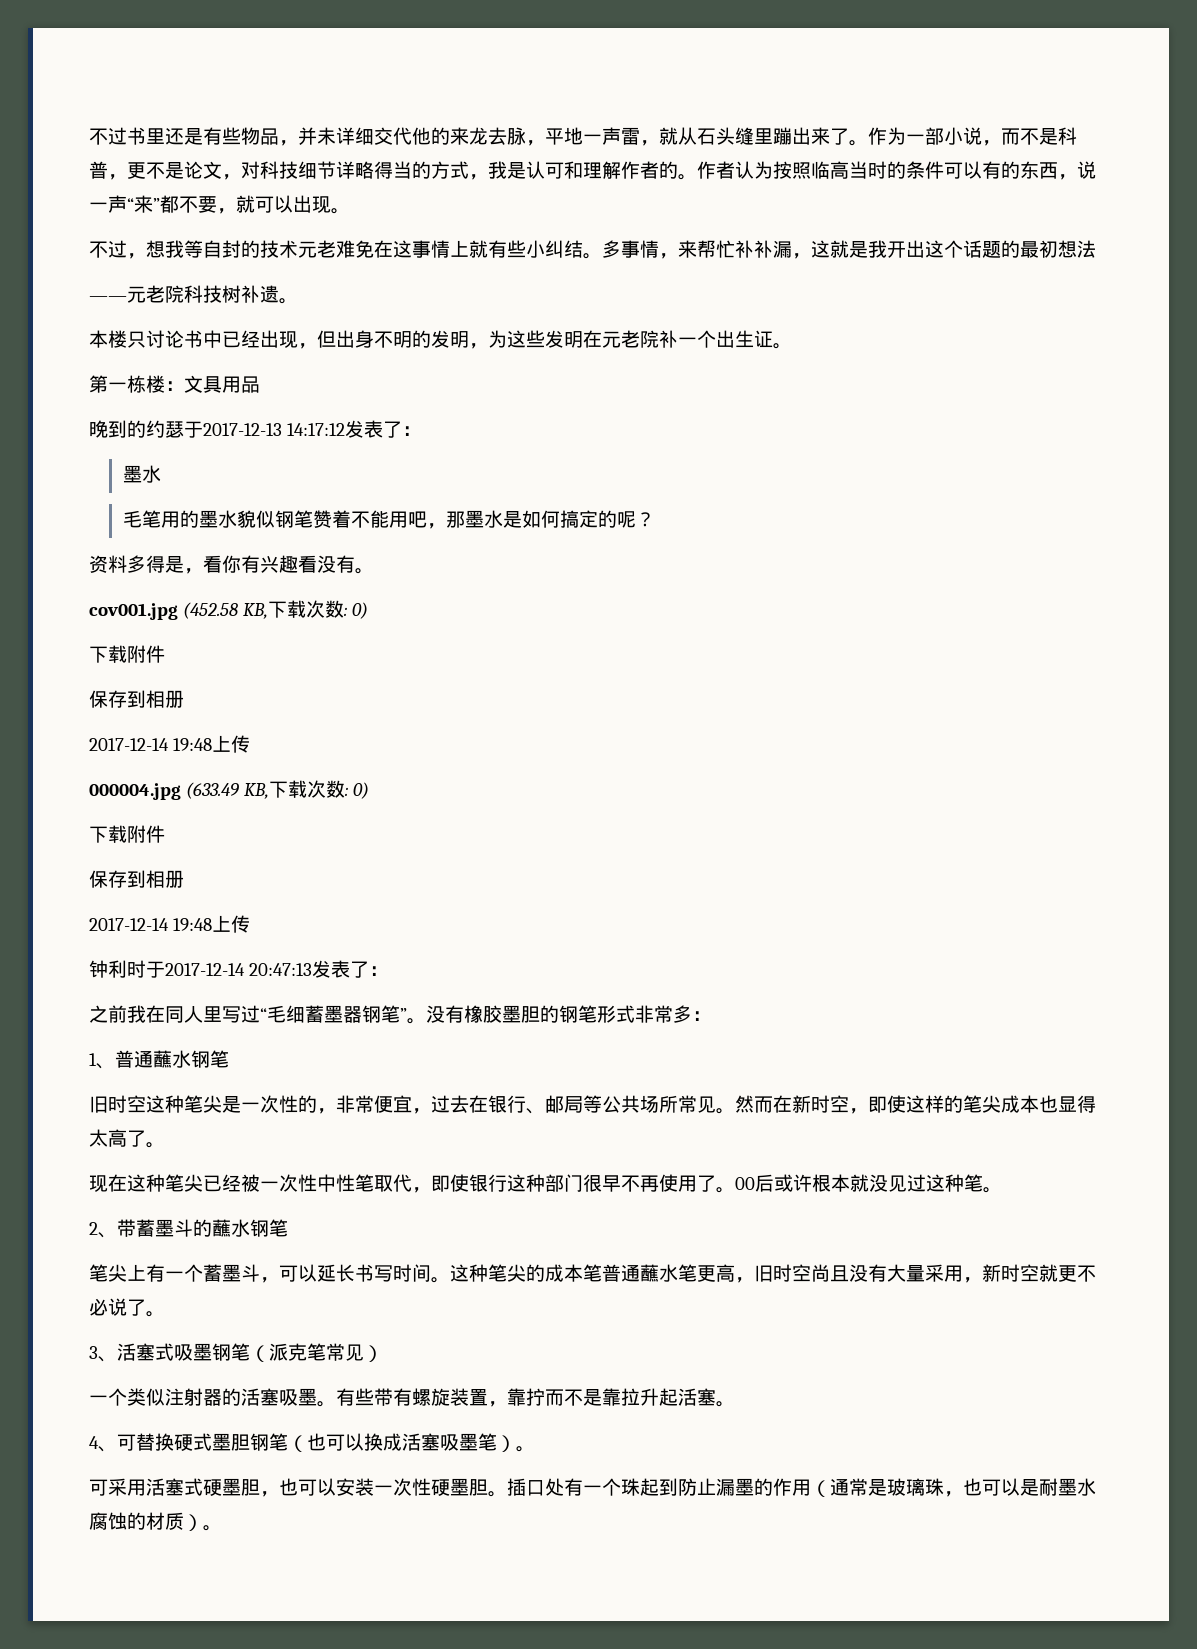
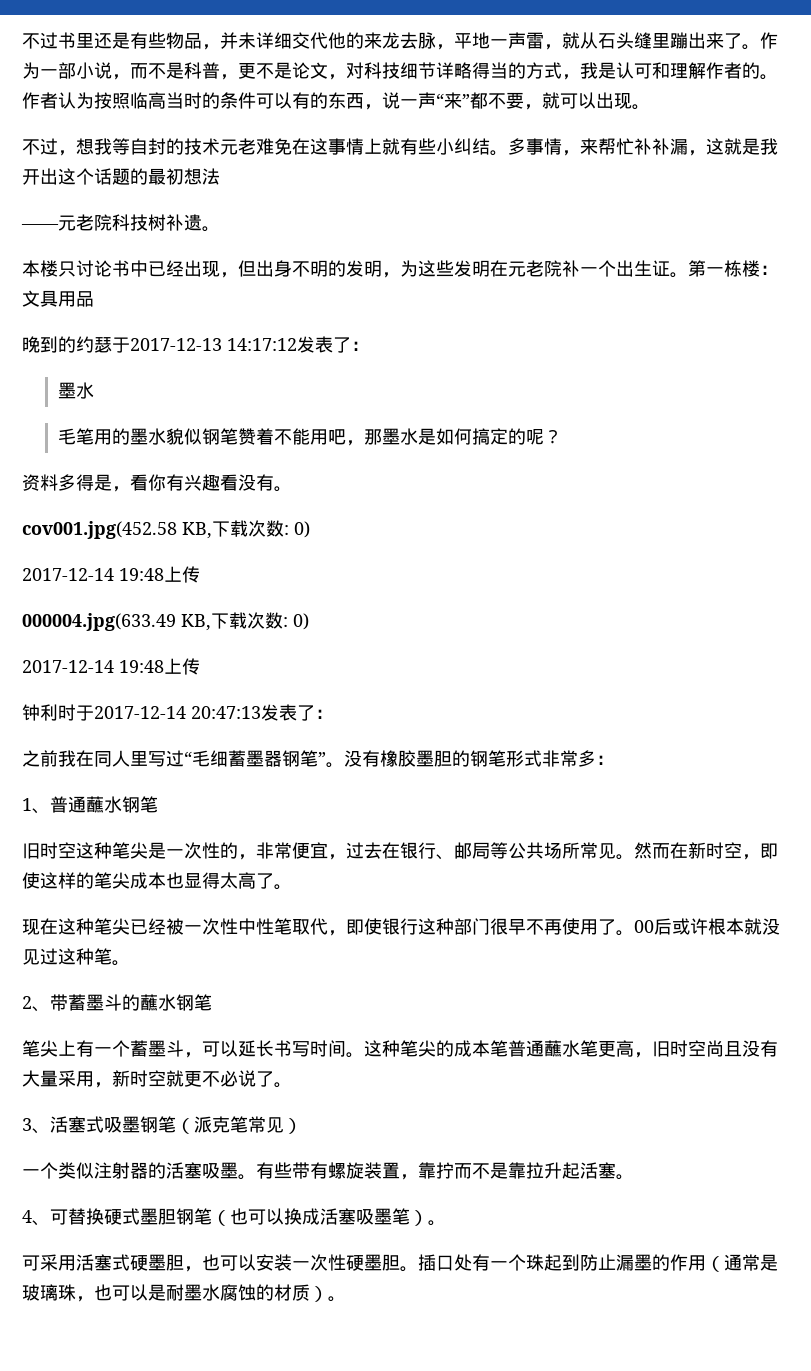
- 本楼只讨论书中已经出现，但出身不明的发明，为这些发明在元老院补一个出生证。
- 第一栋楼：文具用品
+ 本楼只讨论书中已经出现，但出身不明的发明，为这些发明在元老院补一个出生证。第一栋楼：文具用品
- cov001.jpg (452.58 KB,下载次数: 0)
- 下载附件
- 保存到相册
+ cov001.jpg(452.58 KB,下载次数: 0)
  2017-12-14 19:48上传
- 000004.jpg (633.49 KB,下载次数: 0)
- 下载附件
- 保存到相册
+ 000004.jpg(633.49 KB,下载次数: 0)

